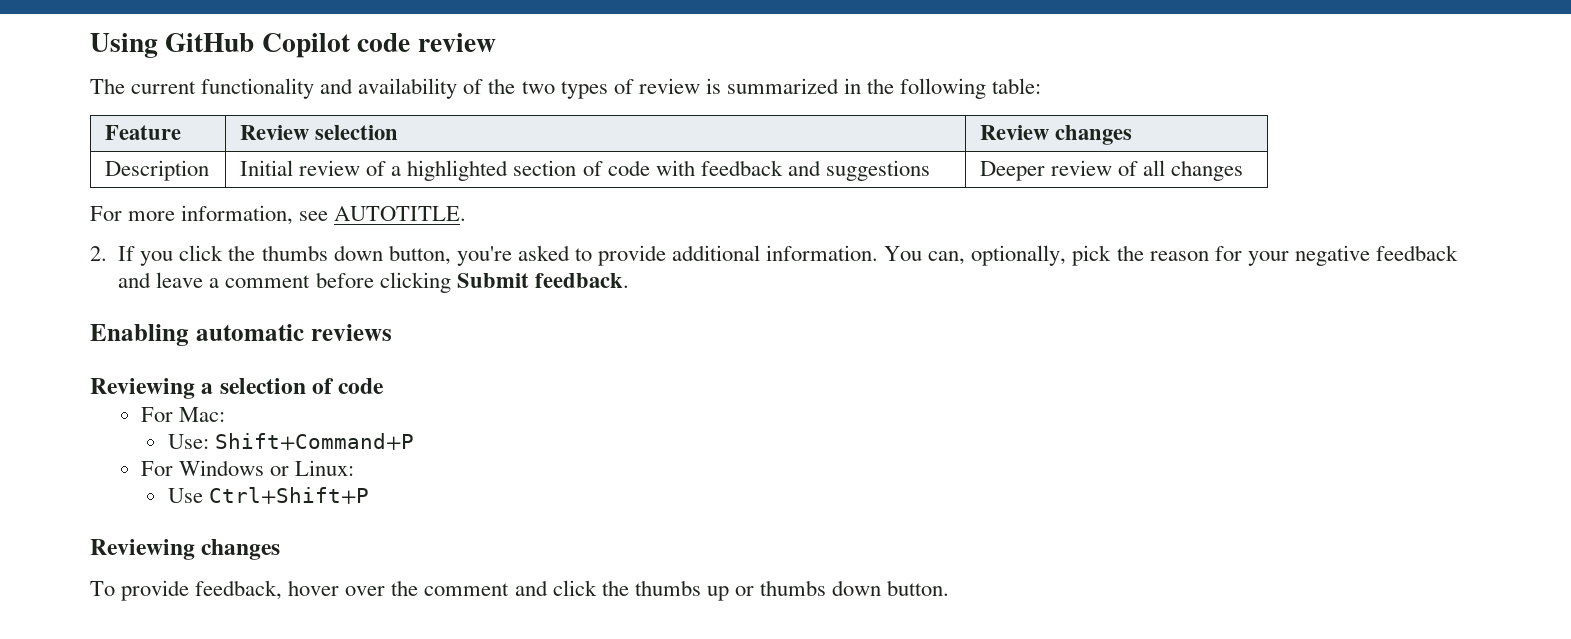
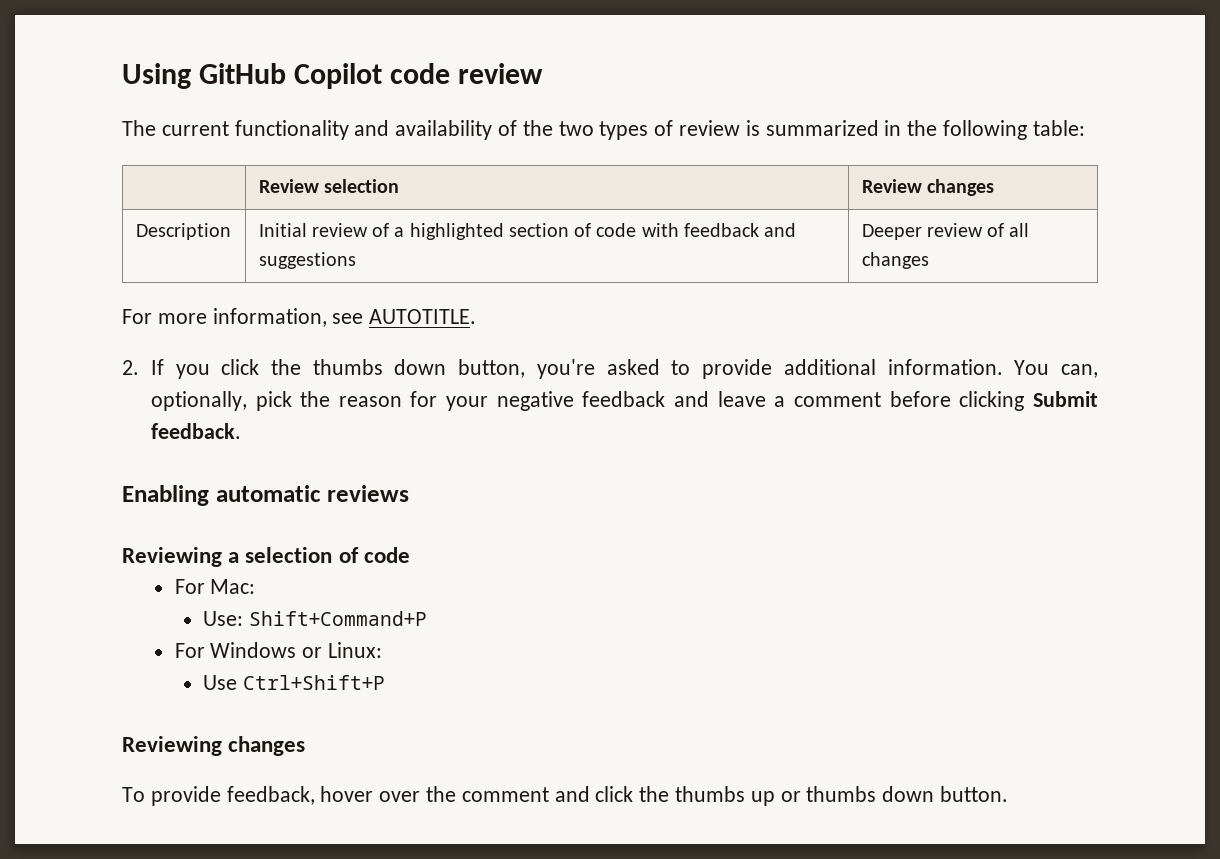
- Feature | Review selection | Review changes
+ | Review selection | Review changes

